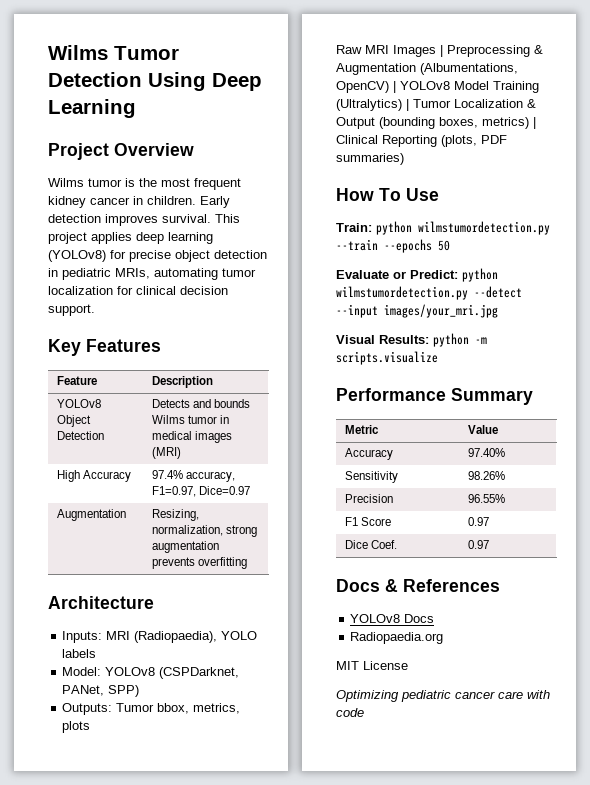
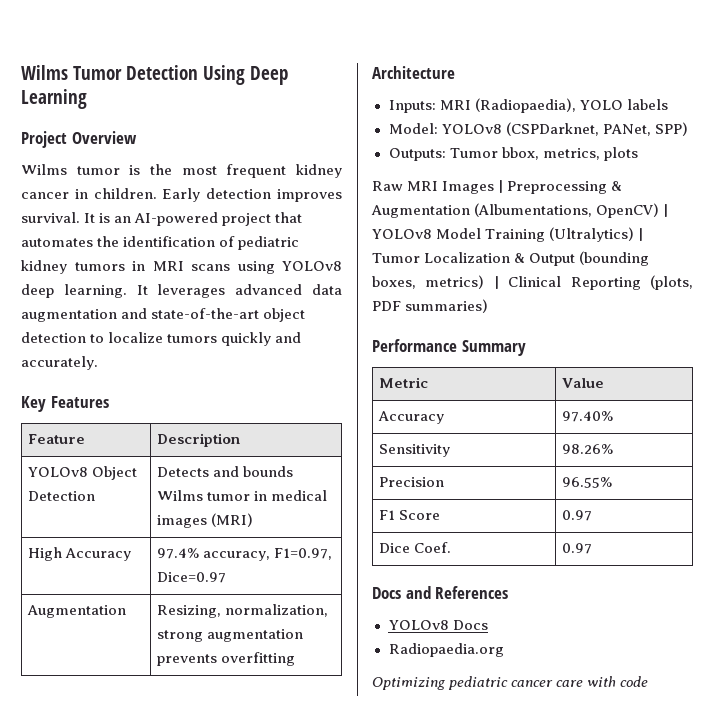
- This project applies deep learning (YOLOv8) for precise object detection in pediatric MRIs, automating tumor localization for clinical decision support.
+ It is an AI-powered project that automates the identification of pediatric kidney tumors in MRI scans using YOLOv8 deep learning. It leverages advanced data augmentation and state-of-the-art object detection to localize tumors quickly and accurately.
- How To Use
- Train: python wilmstumordetection.py --train --epochs 50
- Evaluate or Predict: python wilmstumordetection.py --detect --input images/your_mri.jpg
- Visual Results: python -m scripts.visualize
- Docs & References
+ Docs and References
- MIT License

